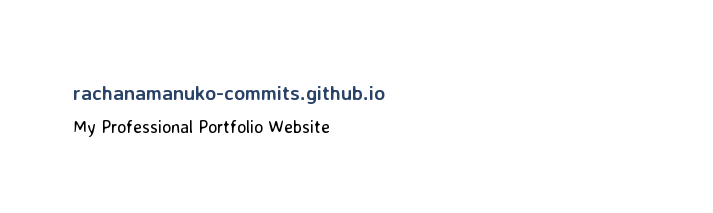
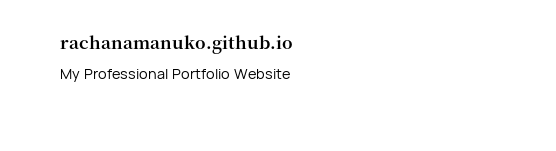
- rachanamanuko-commits.github.io
+ rachanamanuko.github.io

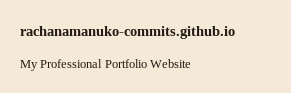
- rachanamanuko.github.io
+ rachanamanuko-commits.github.io

